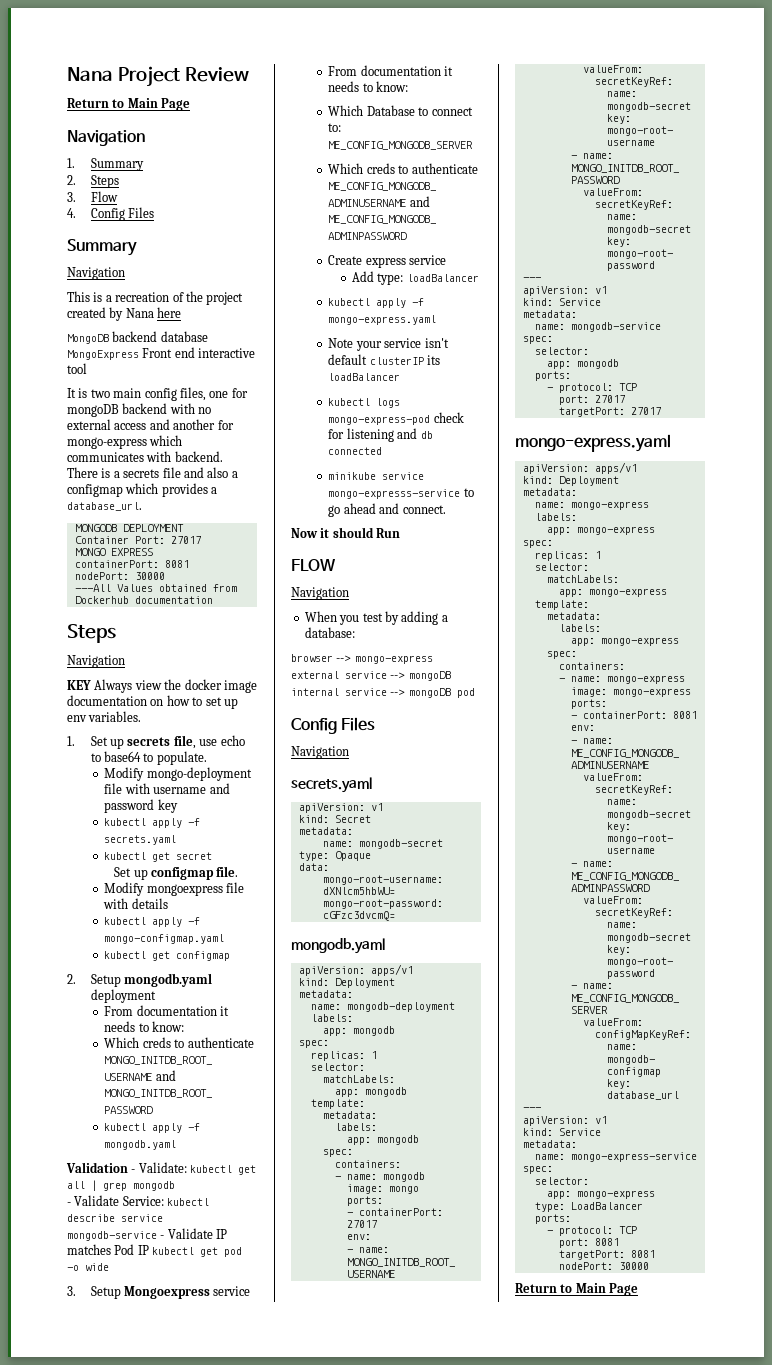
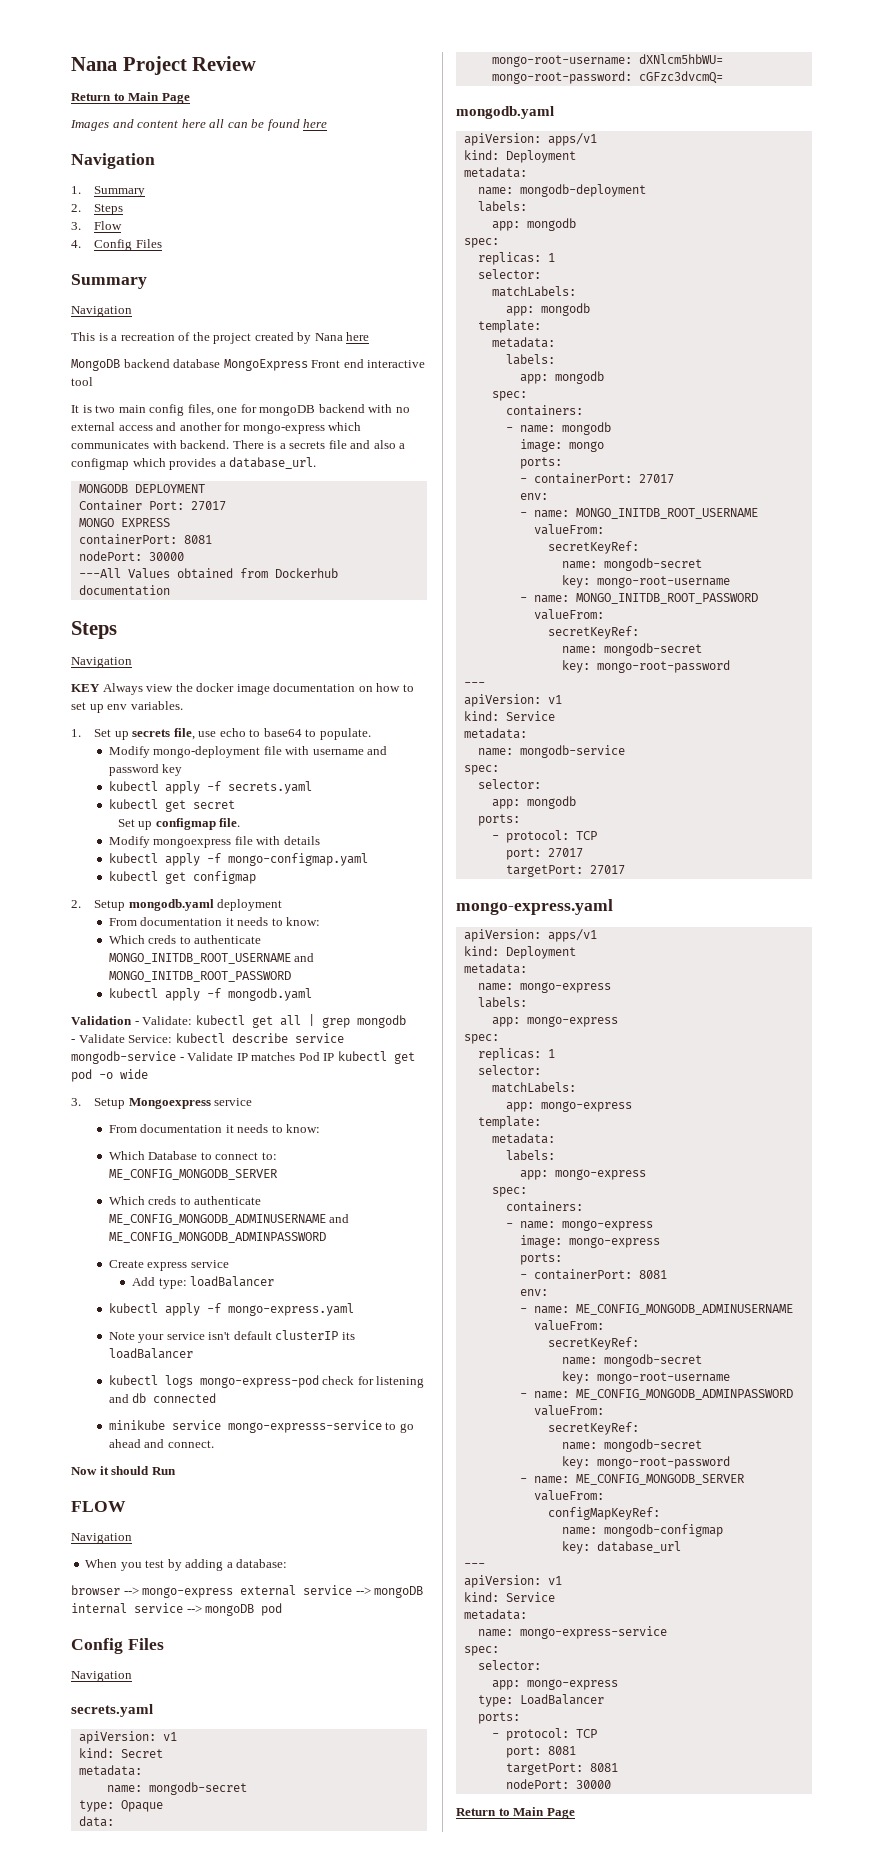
+ Images and content here all can be found here

